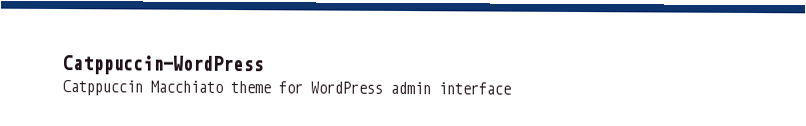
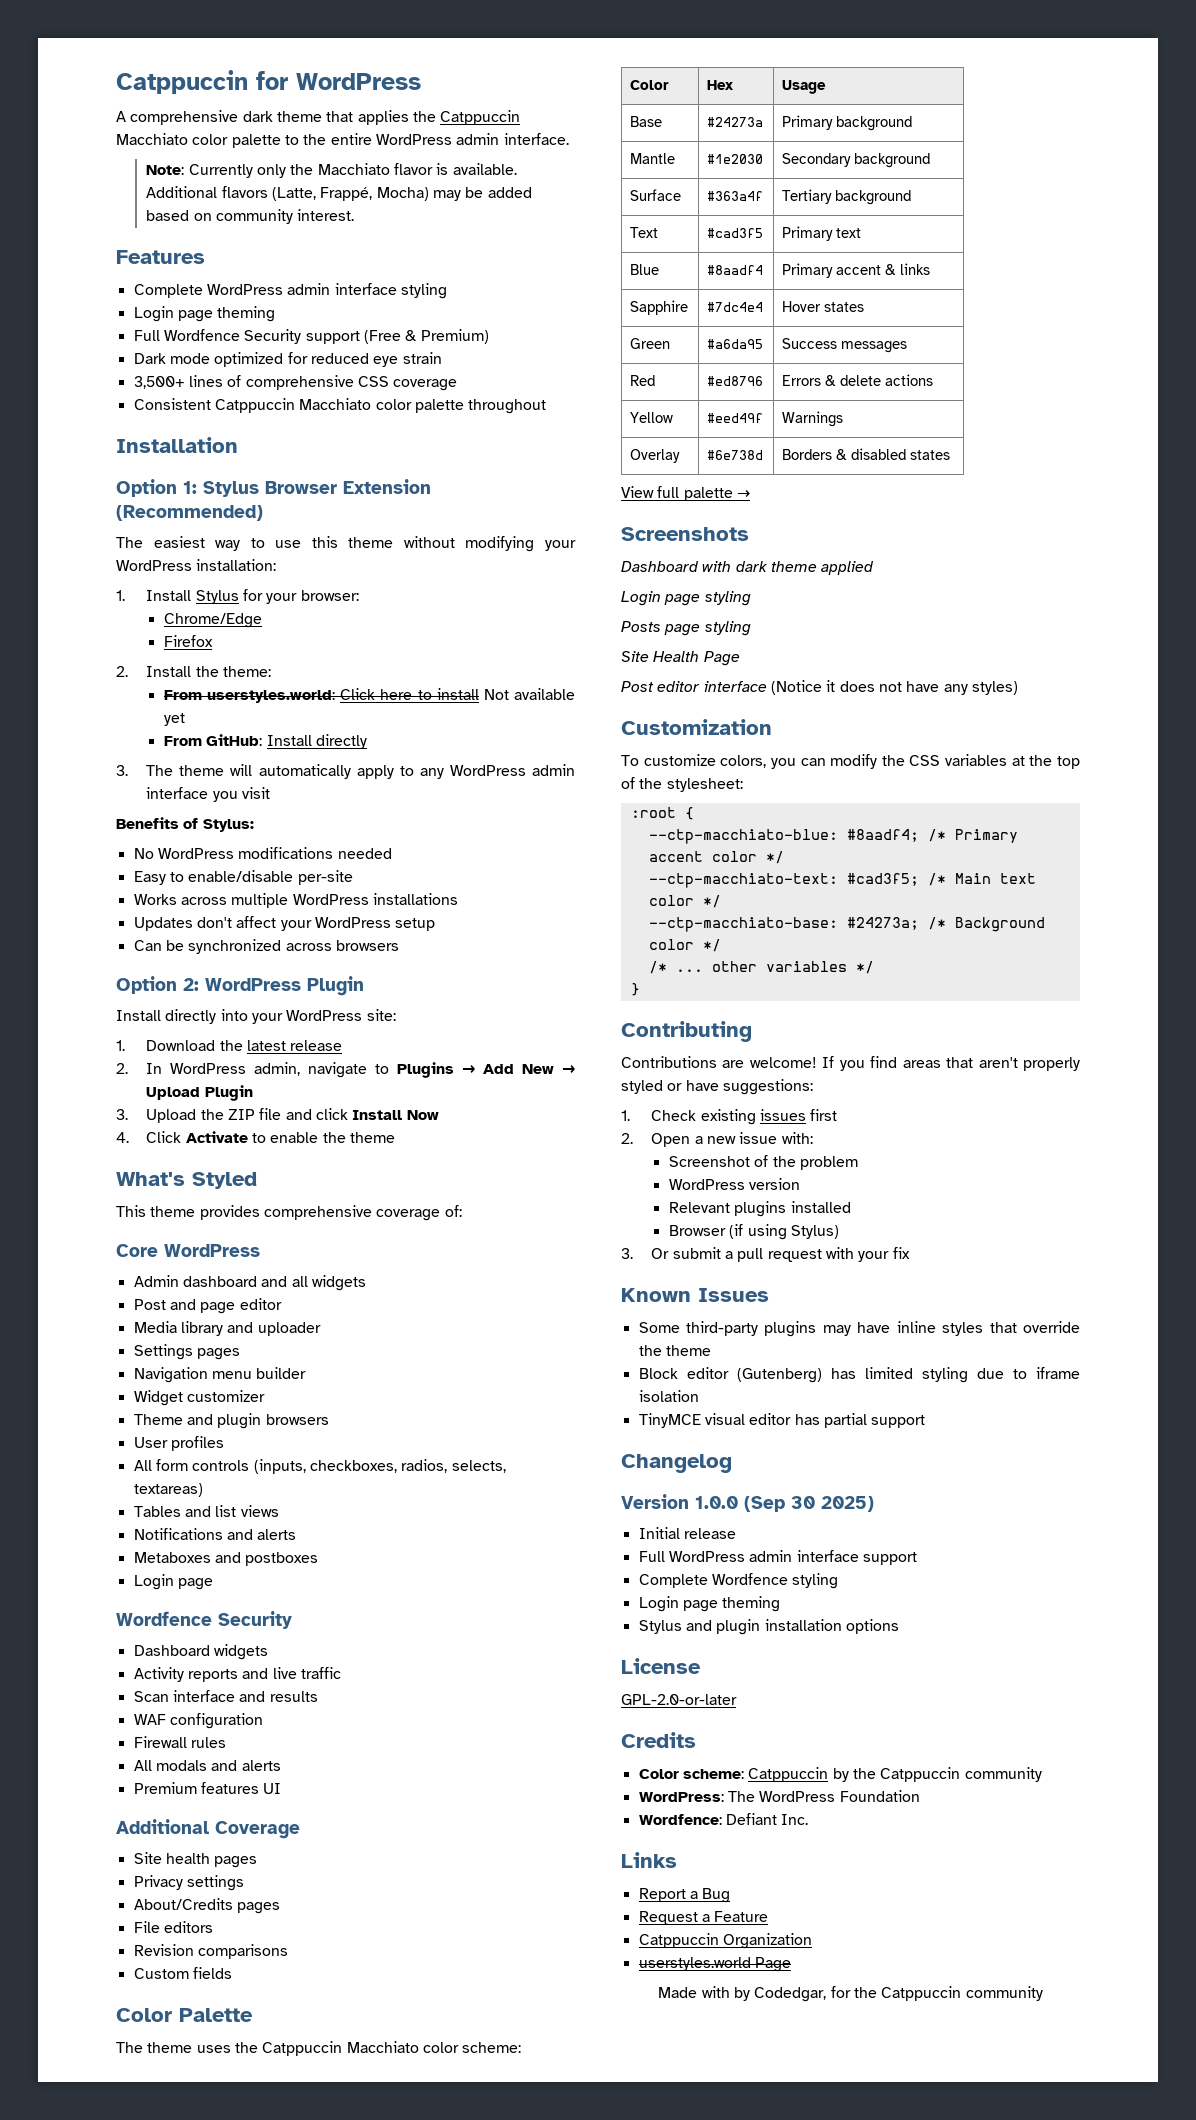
- Catppuccin-WordPress
- Catppuccin Macchiato theme for WordPress admin interface
+ Catppuccin for WordPress
+ A comprehensive dark theme that applies the Catppuccin Macchiato color palette to the entire WordPress admin interface.
+ Note: Currently only the Macchiato flavor is available. Additional flavors (Latte, Frappé, Mocha) may be added based on community interest.
+ Features
+ Complete WordPress admin interface styling
+ Login page theming
+ Full Wordfence Security support (Free & Premium)
+ Dark mode optimized for reduced eye strain
+ 3,500+ lines of comprehensive CSS coverage
+ Consistent Catppuccin Macchiato color palette throughout
+ Installation
+ Option 1: Stylus Browser Extension (Recommended)
+ The easiest way to use this theme without modifying your WordPress installation:
+ 1. Install Stylus for your browser:
+ Chrome/Edge
+ Firefox
+ 2. Install the theme:
+ From userstyles.world: Click here to install Not available yet
+ From GitHub: Install directly
+ 3. The theme will automatically apply to any WordPress admin interface you visit
+ Benefits of Stylus:
+ No WordPress modifications needed
+ Easy to enable/disable per-site
+ Works across multiple WordPress installations
+ Updates don't affect your WordPress setup
+ Can be synchronized across browsers
+ Option 2: WordPress Plugin
+ Install directly into your WordPress site:
+ 1. Download the latest release
+ 2. In WordPress admin, navigate to Plugins → Add New → Upload Plugin
+ 3. Upload the ZIP file and click Install Now
+ 4. Click Activate to enable the theme
+ What's Styled
+ This theme provides comprehensive coverage of:
+ Core WordPress
+ Admin dashboard and all widgets
+ Post and page editor
+ Media library and uploader
+ Settings pages
+ Navigation menu builder
+ Widget customizer
+ Theme and plugin browsers
+ User profiles
+ All form controls (inputs, checkboxes, radios, selects, textareas)
+ Tables and list views
+ Notifications and alerts
+ Metaboxes and postboxes
+ Login page
+ Wordfence Security
+ Dashboard widgets
+ Activity reports and live traffic
+ Scan interface and results
+ WAF configuration
+ Firewall rules
+ All modals and alerts
+ Premium features UI
+ Additional Coverage
+ Site health pages
+ Privacy settings
+ About/Credits pages
+ File editors
+ Revision comparisons
+ Custom fields
+ Color Palette
+ The theme uses the Catppuccin Macchiato color scheme:
+ Color | Hex | Usage
+ Base | #24273a | Primary background
+ Mantle | #1e2030 | Secondary background
+ Surface | #363a4f | Tertiary background
+ Text | #cad3f5 | Primary text
+ Blue | #8aadf4 | Primary accent & links
+ Sapphire | #7dc4e4 | Hover states
+ Green | #a6da95 | Success messages
+ Red | #ed8796 | Errors & delete actions
+ Yellow | #eed49f | Warnings
+ Overlay | #6e738d | Borders & disabled states
+ View full palette →
+ Screenshots
+ Dashboard with dark theme applied
+ Login page styling
+ Posts page styling
+ Site Health Page
+ Post editor interface (Notice it does not have any styles)
+ Customization
+ To customize colors, you can modify the CSS variables at the top of the stylesheet:
+ :root {
+ --ctp-macchiato-blue: #8aadf4; /* Primary accent color */
+ --ctp-macchiato-text: #cad3f5; /* Main text color */
+ --ctp-macchiato-base: #24273a; /* Background color */
+ /* ... other variables */
+ }
+ Contributing
+ Contributions are welcome! If you find areas that aren't properly styled or have suggestions:
+ 1. Check existing issues first
+ 2. Open a new issue with:
+ Screenshot of the problem
+ WordPress version
+ Relevant plugins installed
+ Browser (if using Stylus)
+ 3. Or submit a pull request with your fix
+ Known Issues
+ Some third-party plugins may have inline styles that override the theme
+ Block editor (Gutenberg) has limited styling due to iframe isolation
+ TinyMCE visual editor has partial support
+ Changelog
+ Version 1.0.0 (Sep 30 2025)
+ Initial release
+ Full WordPress admin interface support
+ Complete Wordfence styling
+ Login page theming
+ Stylus and plugin installation options
+ License
+ GPL-2.0-or-later
+ Credits
+ Color scheme: Catppuccin by the Catppuccin community
+ WordPress: The WordPress Foundation
+ Wordfence: Defiant Inc.
+ Links
+ Report a Bug
+ Request a Feature
+ Catppuccin Organization
+ userstyles.world Page
+ Made with by Codedgar, for the Catppuccin community

